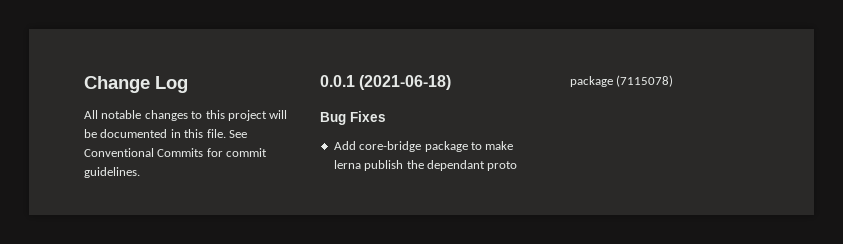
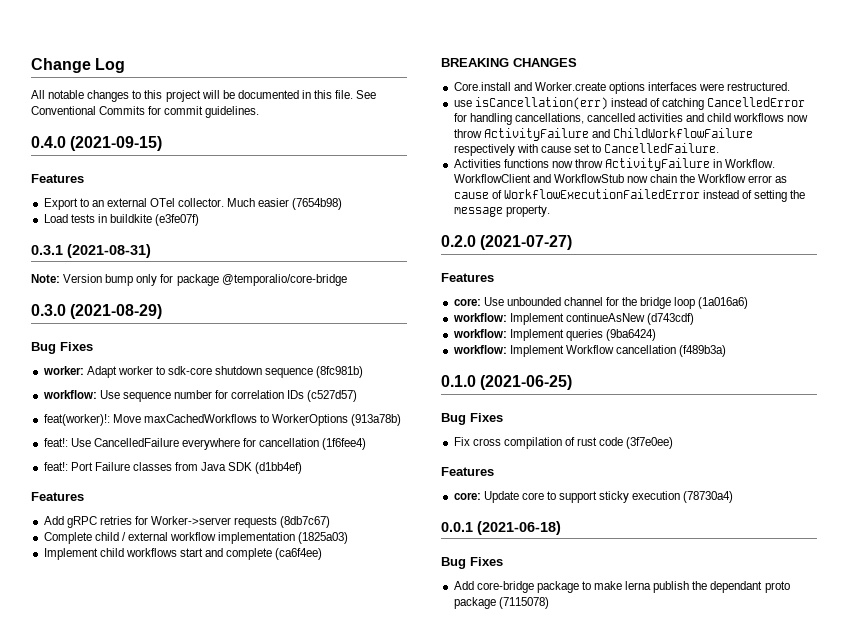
+ 0.4.0 (2021-09-15)
+ Features
+ Export to an external OTel collector. Much easier (7654b98)
+ Load tests in buildkite (e3fe07f)
+ 0.3.1 (2021-08-31)
+ Note: Version bump only for package @temporalio/core-bridge
+ 0.3.0 (2021-08-29)
+ Bug Fixes
+ worker: Adapt worker to sdk-core shutdown sequence (8fc981b)
+ workflow: Use sequence number for correlation IDs (c527d57)
+ feat(worker)!: Move maxCachedWorkflows to WorkerOptions (913a78b)
+ feat!: Use CancelledFailure everywhere for cancellation (1f6fee4)
+ feat!: Port Failure classes from Java SDK (d1bb4ef)
+ Features
+ Add gRPC retries for Worker->server requests (8db7c67)
+ Complete child / external workflow implementation (1825a03)
+ Implement child workflows start and complete (ca6f4ee)
+ BREAKING CHANGES
+ Core.install and Worker.create options interfaces were restructured.
+ use isCancellation(err) instead of catching CancelledError for handling cancellations, cancelled activities and child workflows now throw ActivityFailure and ChildWorkflowFailure respectively with cause set to CancelledFailure.
+ Activities functions now throw ActivityFailure in Workflow. WorkflowClient and WorkflowStub now chain the Workflow error as cause of WorkflowExecutionFailedError instead of setting the message property.
+ 0.2.0 (2021-07-27)
+ Features
+ core: Use unbounded channel for the bridge loop (1a016a6)
+ workflow: Implement continueAsNew (d743cdf)
+ workflow: Implement queries (9ba6424)
+ workflow: Implement Workflow cancellation (f489b3a)
+ 0.1.0 (2021-06-25)
+ Bug Fixes
+ Fix cross compilation of rust code (3f7e0ee)
+ Features
+ core: Update core to support sticky execution (78730a4)

